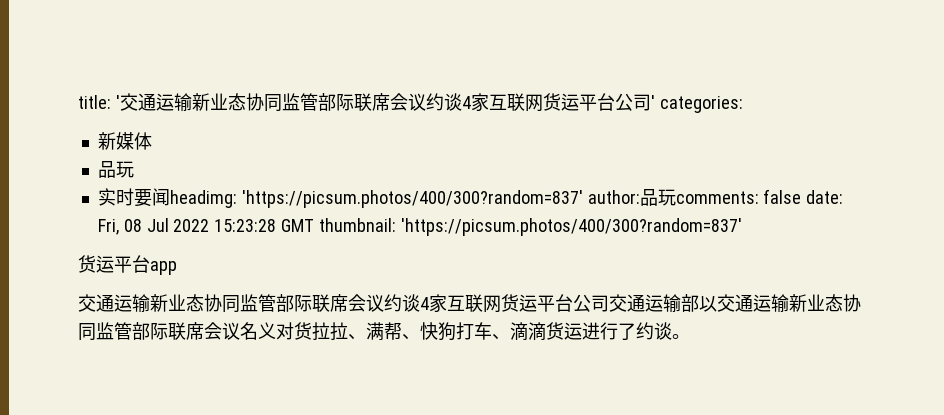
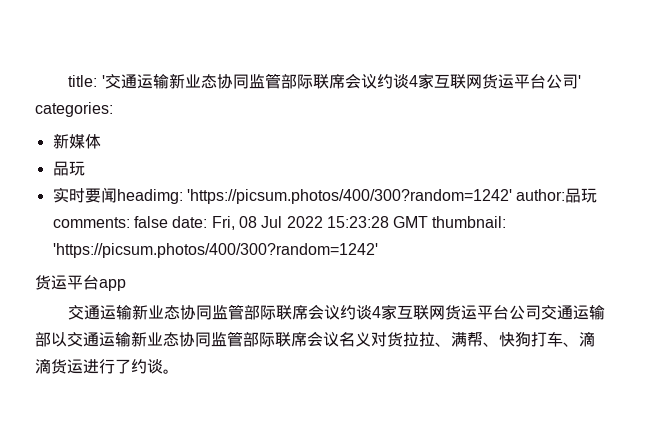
- 实时要闻headimg: 'https://picsum.photos/400/300?random=837' author:品玩comments: false date: Fri, 08 Jul 2022 15:23:28 GMT thumbnail: 'https://picsum.photos/400/300?random=837'
+ 实时要闻headimg: 'https://picsum.photos/400/300?random=1242' author:品玩comments: false date: Fri, 08 Jul 2022 15:23:28 GMT thumbnail: 'https://picsum.photos/400/300?random=1242'

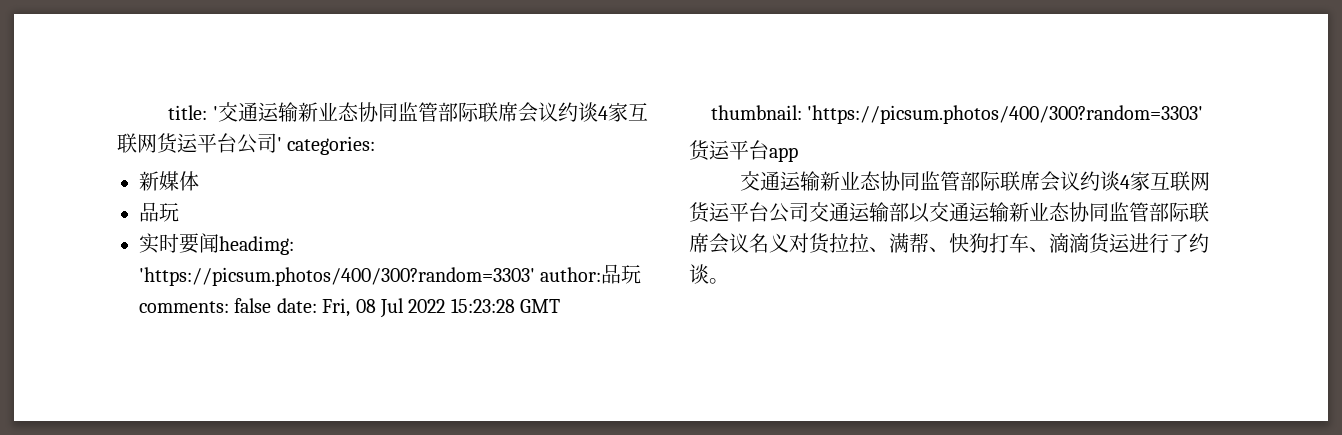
- 实时要闻headimg: 'https://picsum.photos/400/300?random=1242' author:品玩comments: false date: Fri, 08 Jul 2022 15:23:28 GMT thumbnail: 'https://picsum.photos/400/300?random=1242'
+ 实时要闻headimg: 'https://picsum.photos/400/300?random=3303' author:品玩comments: false date: Fri, 08 Jul 2022 15:23:28 GMT thumbnail: 'https://picsum.photos/400/300?random=3303'

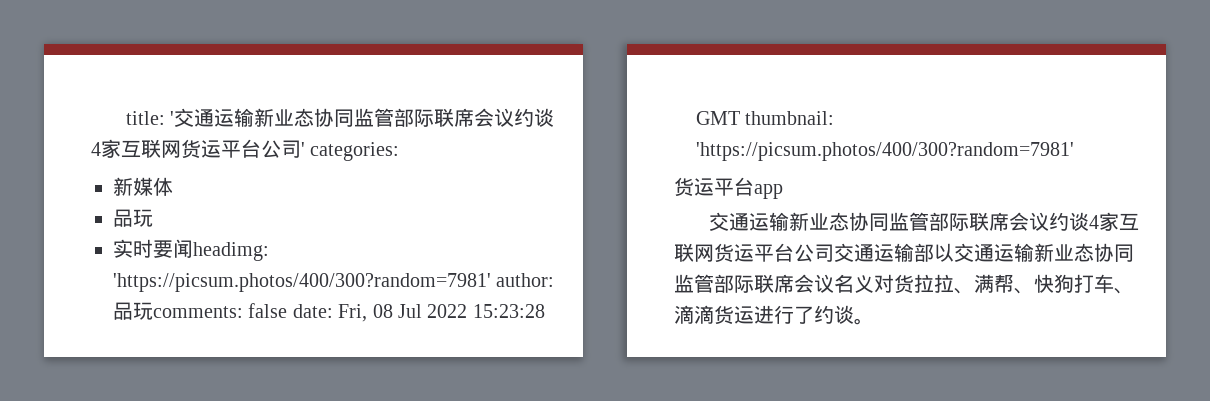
- 实时要闻headimg: 'https://picsum.photos/400/300?random=3303' author:品玩comments: false date: Fri, 08 Jul 2022 15:23:28 GMT thumbnail: 'https://picsum.photos/400/300?random=3303'
+ 实时要闻headimg: 'https://picsum.photos/400/300?random=7981' author:品玩comments: false date: Fri, 08 Jul 2022 15:23:28 GMT thumbnail: 'https://picsum.photos/400/300?random=7981'

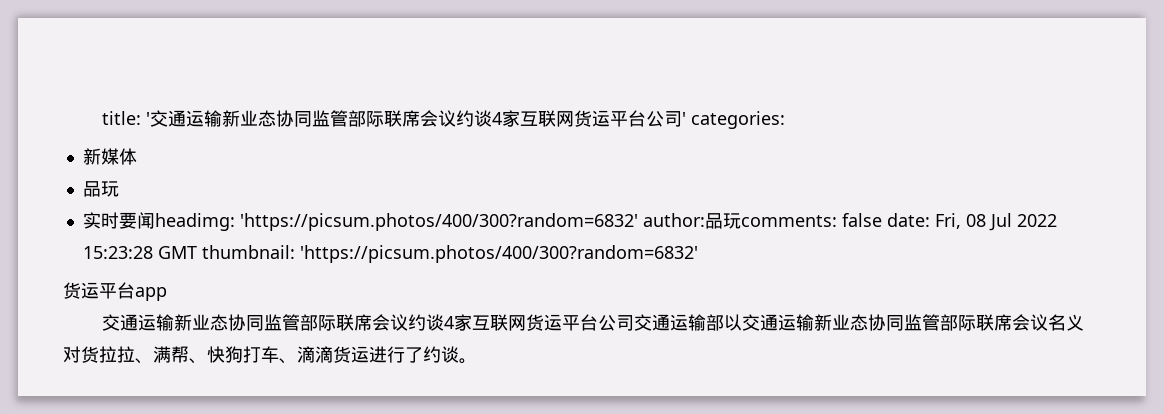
- 实时要闻headimg: 'https://picsum.photos/400/300?random=7981' author:品玩comments: false date: Fri, 08 Jul 2022 15:23:28 GMT thumbnail: 'https://picsum.photos/400/300?random=7981'
+ 实时要闻headimg: 'https://picsum.photos/400/300?random=6832' author:品玩comments: false date: Fri, 08 Jul 2022 15:23:28 GMT thumbnail: 'https://picsum.photos/400/300?random=6832'

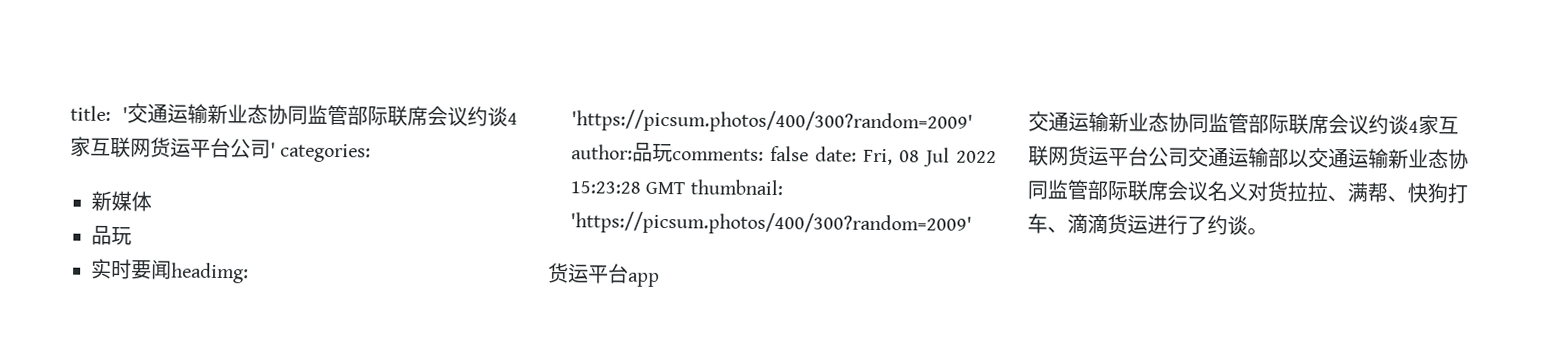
- 实时要闻headimg: 'https://picsum.photos/400/300?random=6832' author:品玩comments: false date: Fri, 08 Jul 2022 15:23:28 GMT thumbnail: 'https://picsum.photos/400/300?random=6832'
+ 实时要闻headimg: 'https://picsum.photos/400/300?random=2009' author:品玩comments: false date: Fri, 08 Jul 2022 15:23:28 GMT thumbnail: 'https://picsum.photos/400/300?random=2009'

